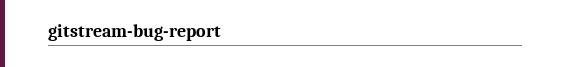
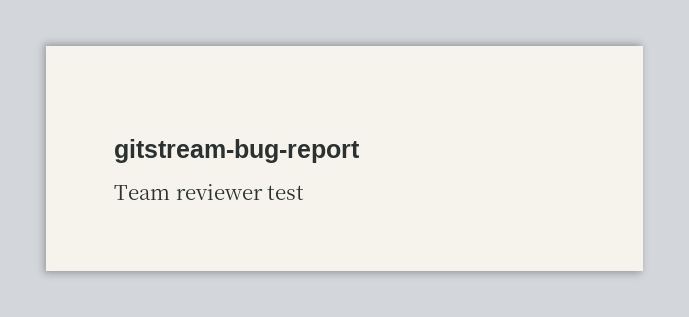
+ Team reviewer test

